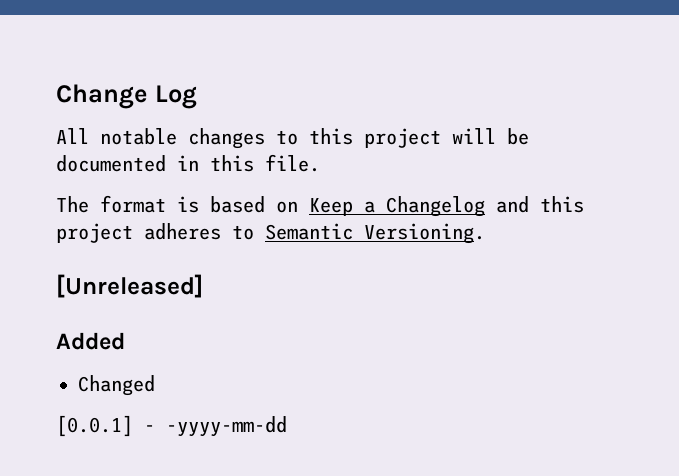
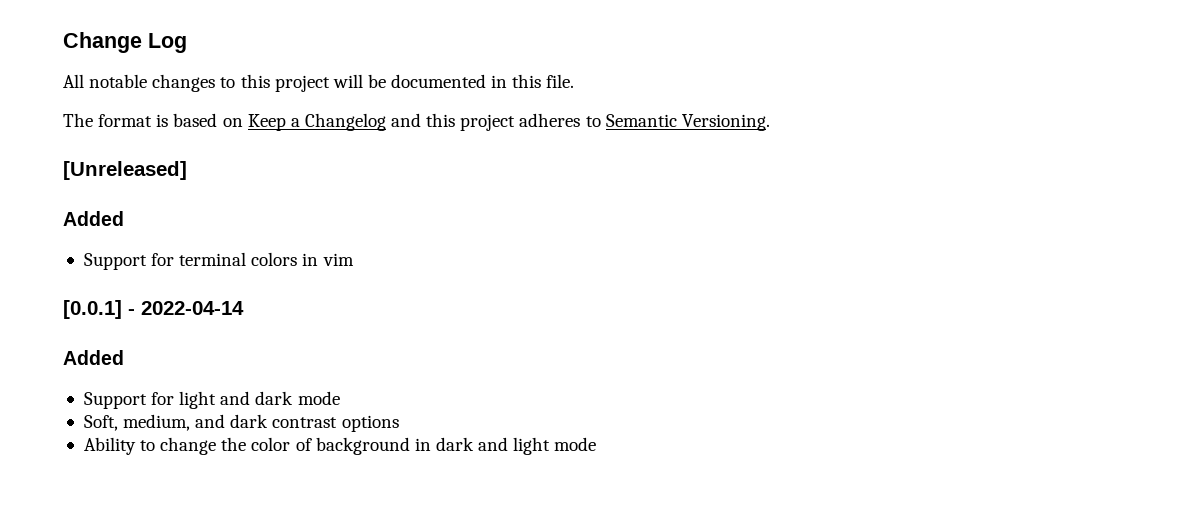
- Changed
- [0.0.1] - -yyyy-mm-dd
+ Support for terminal colors in vim
+ [0.0.1] - 2022-04-14
+ Added
+ Support for light and dark mode
+ Soft, medium, and dark contrast options
+ Ability to change the color of background in dark and light mode

